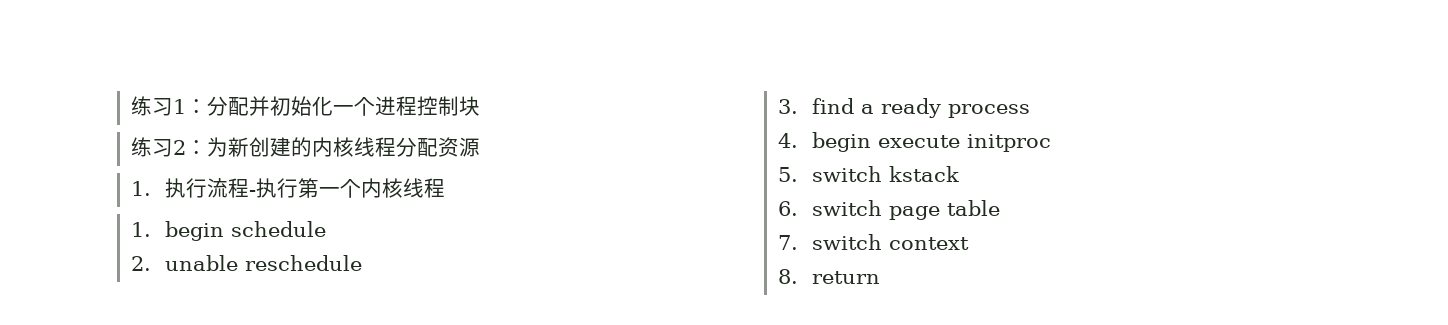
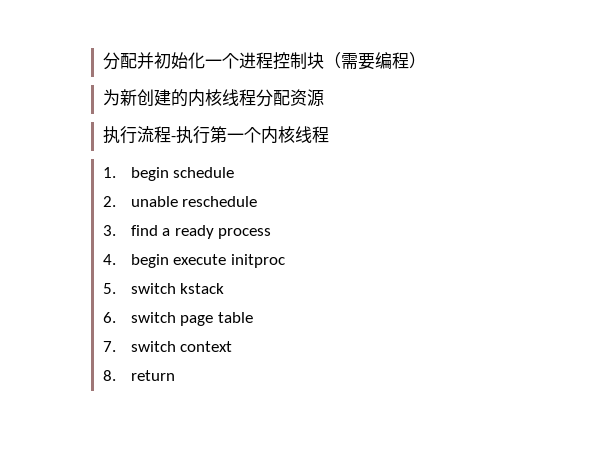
- 练习1：分配并初始化一个进程控制块
- 练习2：为新创建的内核线程分配资源
+ 分配并初始化一个进程控制块（需要编程）
+ 为新创建的内核线程分配资源
- 1.执行流程-执行第一个内核线程
+ 执行流程-执行第一个内核线程

